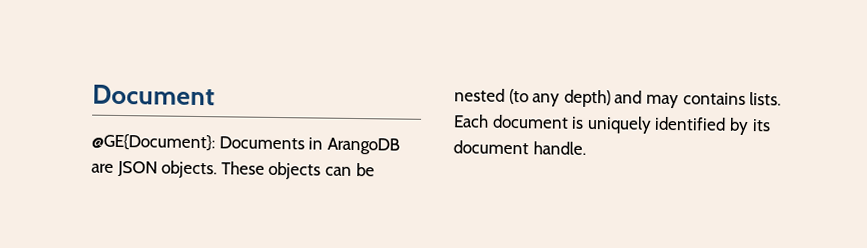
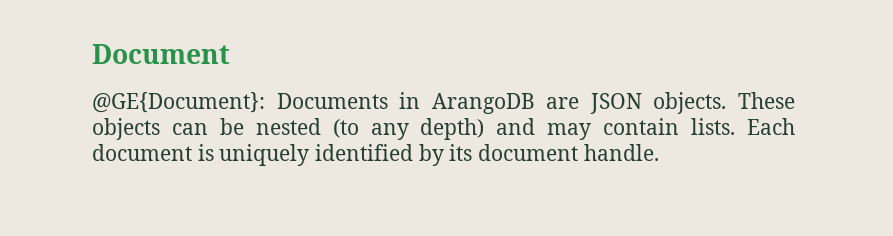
- These objects can be nested (to any depth) and may contains lists.
+ These objects can be nested (to any depth) and may contain lists.

